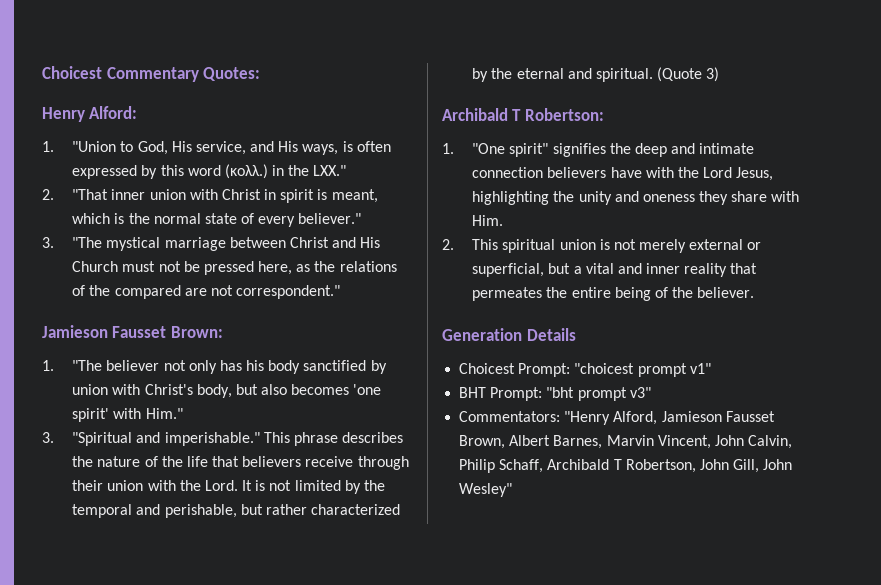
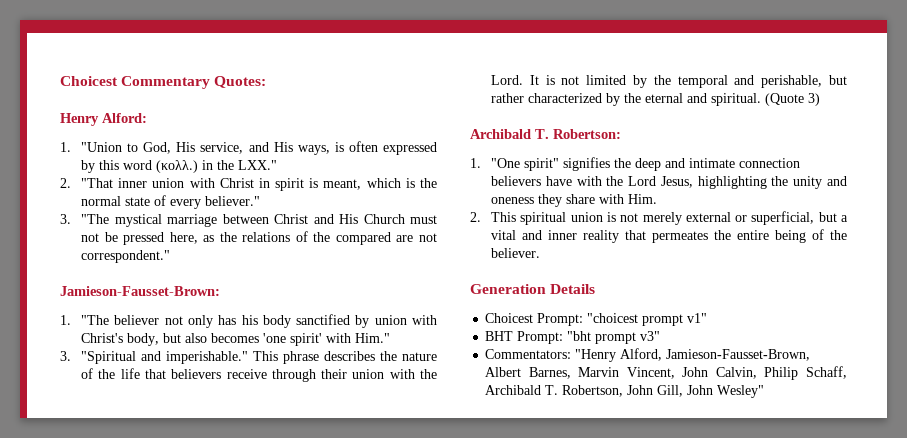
- Jamieson Fausset Brown:
+ Jamieson-Fausset-Brown:
- Archibald T Robertson:
+ Archibald T. Robertson:
- Commentators: "Henry Alford, Jamieson Fausset Brown, Albert Barnes, Marvin Vincent, John Calvin, Philip Schaff, Archibald T Robertson, John Gill, John Wesley"
+ Commentators: "Henry Alford, Jamieson-Fausset-Brown, Albert Barnes, Marvin Vincent, John Calvin, Philip Schaff, Archibald T. Robertson, John Gill, John Wesley"

